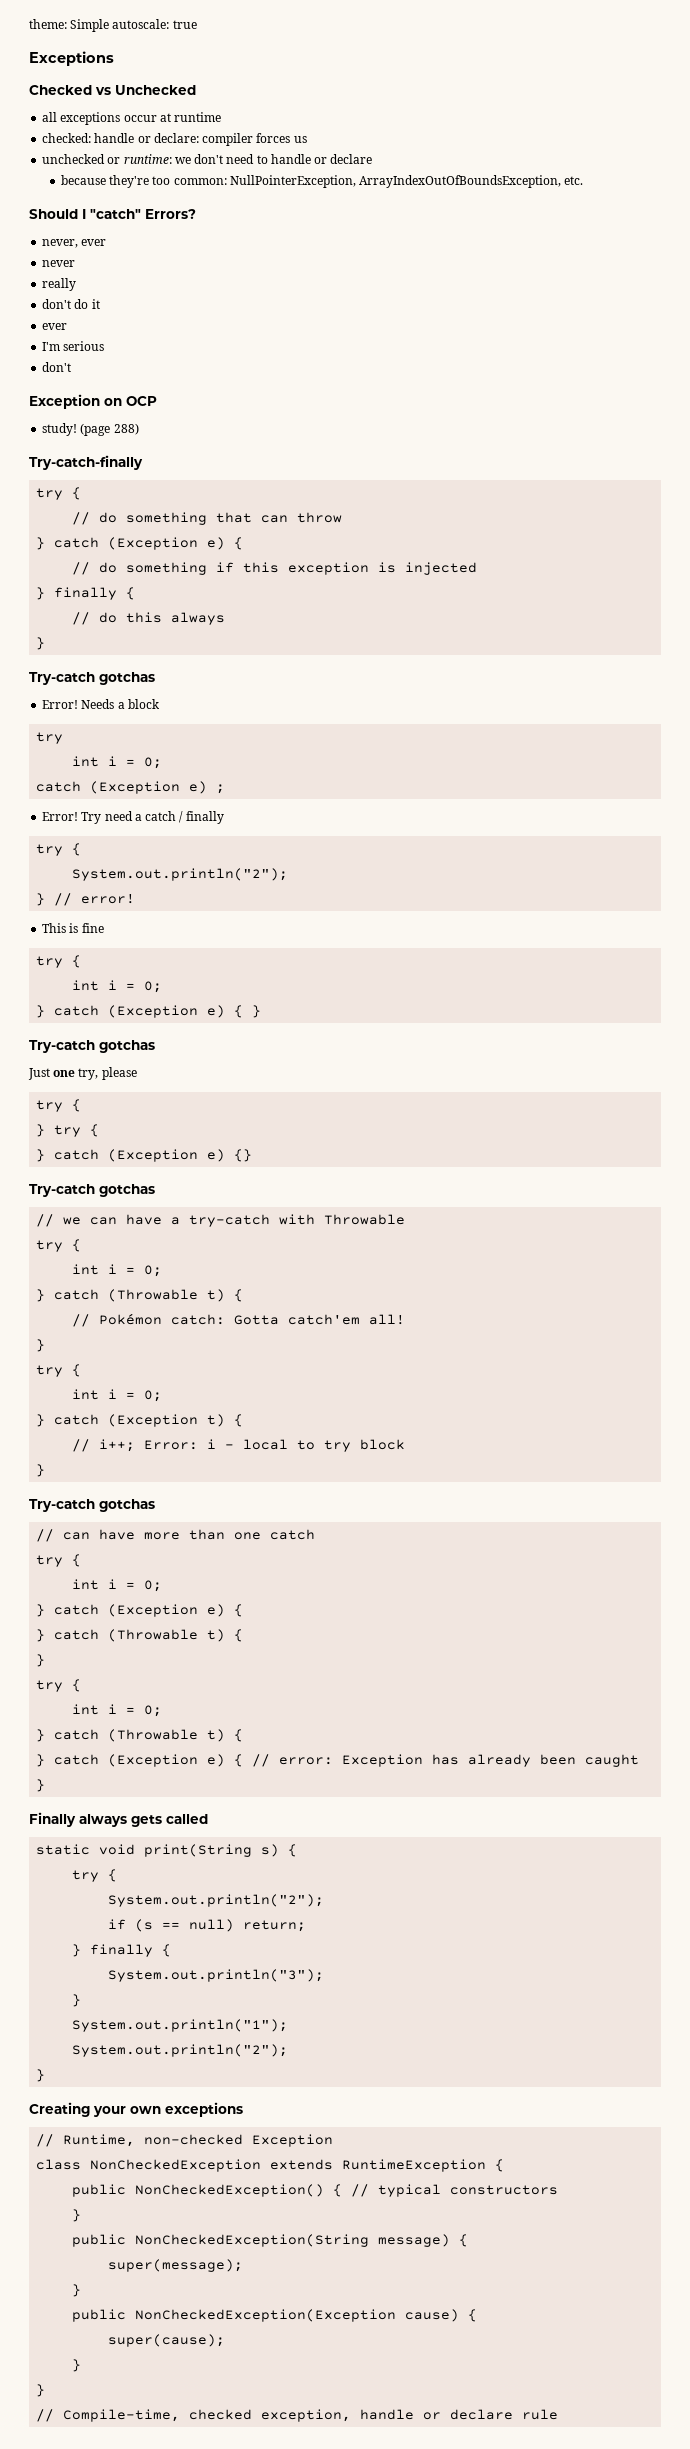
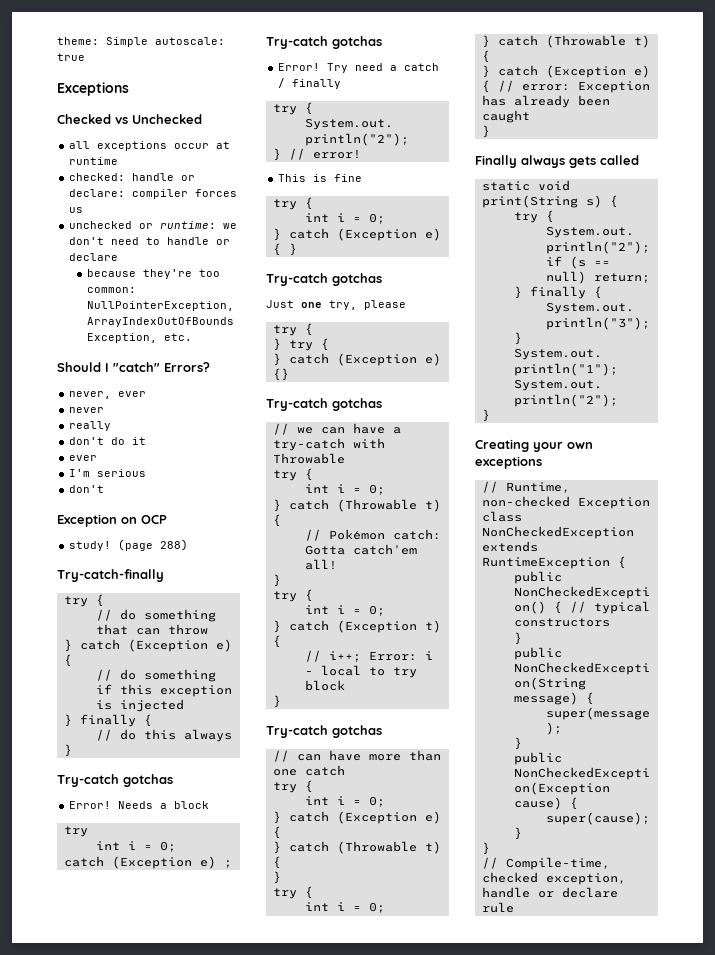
  catch (Exception e) ;
+ Try-catch gotchas

